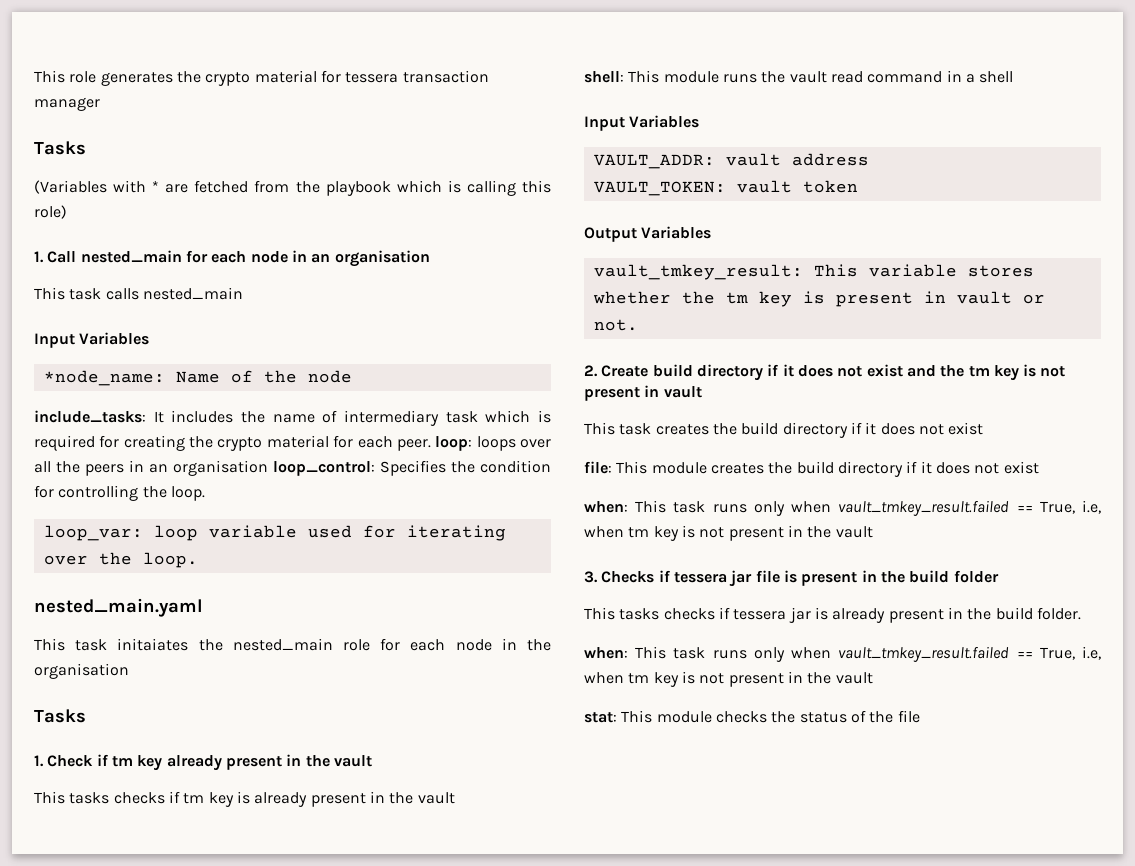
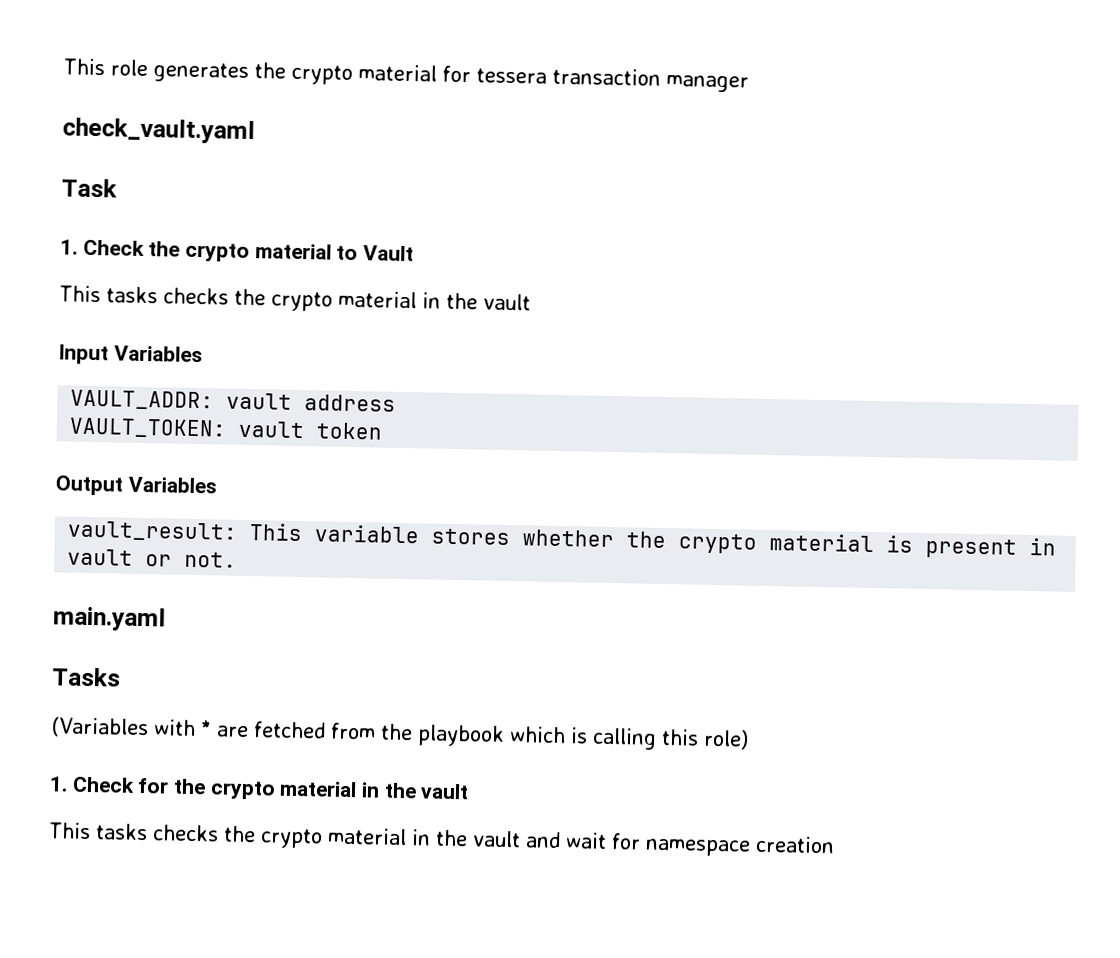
+ check_vault.yaml
+ Task
+ 1. Check the crypto material to Vault
+ This tasks checks the crypto material in the vault
+ Input Variables
+ VAULT_ADDR: vault address
+ VAULT_TOKEN: vault token
+ Output Variables
+ vault_result: This variable stores whether the crypto material is present in vault or not.
+ main.yaml
- 1. Call nested_main for each node in an organisation
- This task calls nested_main
- Input Variables
- *node_name: Name of the node
- include_tasks: It includes the name of intermediary task which is required for creating the crypto material for each peer. loop: loops over all the peers in an organisation loop_control: Specifies the condition for controlling the loop.
- loop_var: loop variable used for iterating over the loop.
- nested_main.yaml
- This task initaiates the nested_main role for each node in the organisation
- Tasks
- 1. Check if tm key already present in the vault
+ 1. Check for the crypto material in the vault
- This tasks checks if tm key is already present in the vault
- shell: This module runs the vault read command in a shell
- Input Variables
- VAULT_ADDR: vault address
- VAULT_TOKEN: vault token
- Output Variables
- vault_tmkey_result: This variable stores whether the tm key is present in vault or not.
- 2. Create build directory if it does not exist and the tm key is not present in vault
- This task creates the build directory if it does not exist
- file: This module creates the build directory if it does not exist
- when: This task runs only when vault_tmkey_result.failed == True, i.e, when tm key is not present in the vault
- 3. Checks if tessera jar file is present in the build folder
- This tasks checks if tessera jar is already present in the build folder.
- when: This task runs only when vault_tmkey_result.failed == True, i.e, when tm key is not present in the vault
- stat: This module checks the status of the file
+ This tasks checks the crypto material in the vault and wait for namespace creation

